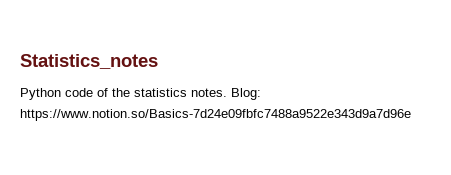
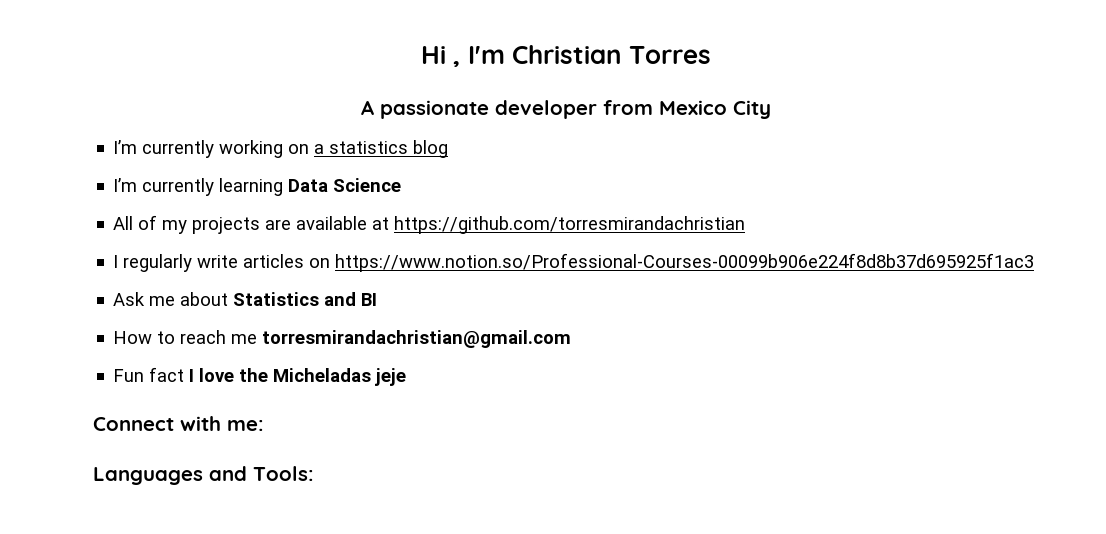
- Statistics_notes
- Python code of the statistics notes. Blog: https://www.notion.so/Basics-7d24e09fbfc7488a9522e343d9a7d96e
+ Hi , I'm Christian Torres
+ A passionate developer from Mexico City
+ I’m currently working on a statistics blog
+ I’m currently learning Data Science
+ All of my projects are available at https://github.com/torresmirandachristian
+ I regularly write articles on https://www.notion.so/Professional-Courses-00099b906e224f8d8b37d695925f1ac3
+ Ask me about Statistics and BI
+ How to reach me torresmirandachristian@gmail.com
+ Fun fact I love the Micheladas jeje
+ Connect with me:
+ Languages and Tools:

